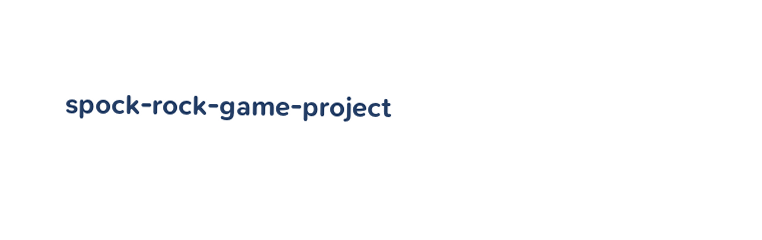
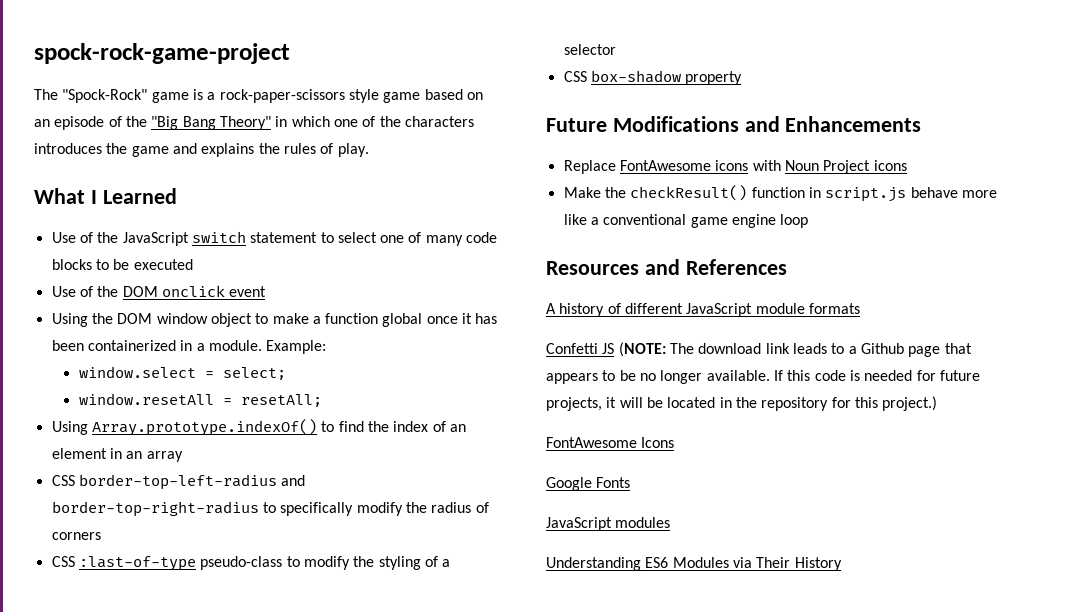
+ The "Spock-Rock" game is a rock-paper-scissors style game based on an episode of the "Big Bang Theory" in which one of the characters introduces the game and explains the rules of play.
+ What I Learned
+ Use of the JavaScript switch statement to select one of many code blocks to be executed
+ Use of the DOM onclick event
+ Using the DOM window object to make a function global once it has been containerized in a module. Example:
+ window.select = select;
+ window.resetAll = resetAll;
+ Using Array.prototype.indexOf() to find the index of an element in an array
+ CSS border-top-left-radius and border-top-right-radius to specifically modify the radius of corners
+ CSS :last-of-type pseudo-class to modify the styling of a selector
+ CSS box-shadow property
+ Future Modifications and Enhancements
+ Replace FontAwesome icons with Noun Project icons
+ Make the checkResult() function in script.js behave more like a conventional game engine loop
+ Resources and References
+ A history of different JavaScript module formats
+ Confetti JS (NOTE: The download link leads to a Github page that appears to be no longer available. If this code is needed for future projects, it will be located in the repository for this project.)
+ FontAwesome Icons
+ Google Fonts
+ JavaScript modules
+ Understanding ES6 Modules via Their History

